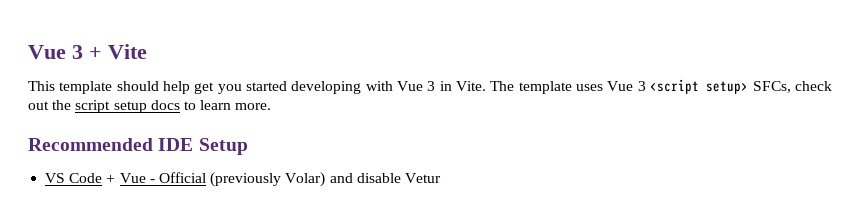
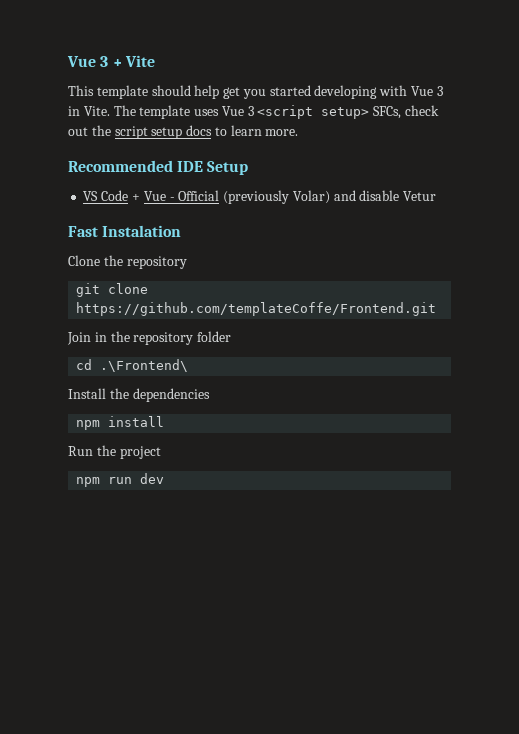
+ Fast Instalation
+ Clone the repository
+ git clone https://github.com/templateCoffe/Frontend.git
+ Join in the repository folder
+ cd .\Frontend\
+ Install the dependencies
+ npm install
+ Run the project
+ npm run dev

